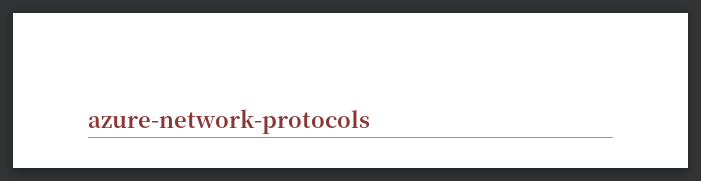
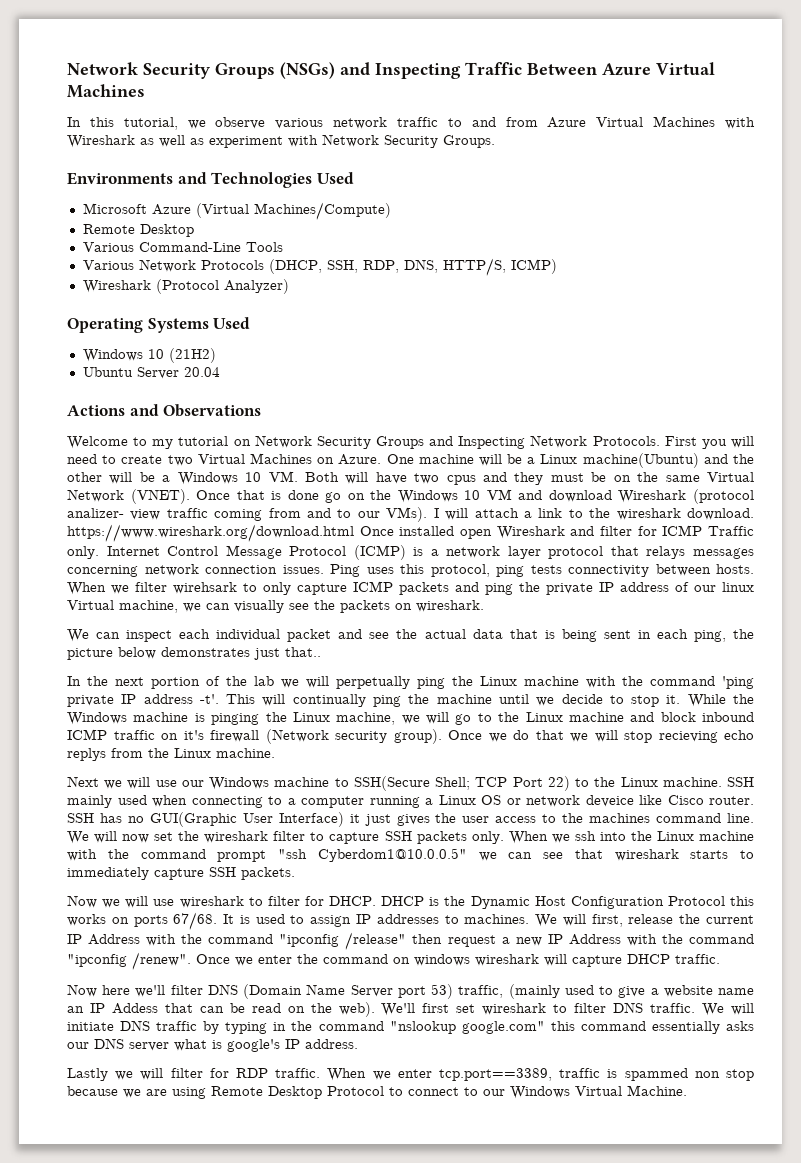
- azure-network-protocols
+ Network Security Groups (NSGs) and Inspecting Traffic Between Azure Virtual Machines
+ In this tutorial, we observe various network traffic to and from Azure Virtual Machines with Wireshark as well as experiment with Network Security Groups.
+ Environments and Technologies Used
+ Microsoft Azure (Virtual Machines/Compute)
+ Remote Desktop
+ Various Command-Line Tools
+ Various Network Protocols (DHCP, SSH, RDP, DNS, HTTP/S, ICMP)
+ Wireshark (Protocol Analyzer)
+ Operating Systems Used
+ Windows 10 (21H2)
+ Ubuntu Server 20.04
+ Actions and Observations
+ Welcome to my tutorial on Network Security Groups and Inspecting Network Protocols. First you will need to create two Virtual Machines on Azure. One machine will be a Linux machine(Ubuntu) and the other will be a Windows 10 VM. Both will have two cpus and they must be on the same Virtual Network (VNET). Once that is done go on the Windows 10 VM and download Wireshark (protocol analizer- view traffic coming from and to our VMs). I will attach a link to the wireshark download. https://www.wireshark.org/download.html Once installed open Wireshark and filter for ICMP Traffic only. Internet Control Message Protocol (ICMP) is a network layer protocol that relays messages concerning network connection issues. Ping uses this protocol, ping tests connectivity between hosts. When we filter wirehsark to only capture ICMP packets and ping the private IP address of our linux Virtual machine, we can visually see the packets on wireshark.
+ We can inspect each individual packet and see the actual data that is being sent in each ping, the picture below demonstrates just that..
+ In the next portion of the lab we will perpetually ping the Linux machine with the command 'ping private IP address -t'. This will continually ping the machine until we decide to stop it. While the Windows machine is pinging the Linux machine, we will go to the Linux machine and block inbound ICMP traffic on it's firewall (Network security group). Once we do that we will stop recieving echo replys from the Linux machine.
+ Next we will use our Windows machine to SSH(Secure Shell; TCP Port 22) to the Linux machine. SSH mainly used when connecting to a computer running a Linux OS or network deveice like Cisco router. SSH has no GUI(Graphic User Interface) it just gives the user access to the machines command line. We will now set the wireshark filter to capture SSH packets only. When we ssh into the Linux machine with the command prompt "ssh Cyberdom1@10.0.0.5" we can see that wireshark starts to immediately capture SSH packets.
+ Now we will use wireshark to filter for DHCP. DHCP is the Dynamic Host Configuration Protocol this works on ports 67/68. It is used to assign IP addresses to machines. We will first, release the current IP Address with the command "ipconfig /release" then request a new IP Address with the command "ipconfig /renew". Once we enter the command on windows wireshark will capture DHCP traffic.
+ Now here we'll filter DNS (Domain Name Server port 53) traffic, (mainly used to give a website name an IP Addess that can be read on the web). We'll first set wireshark to filter DNS traffic. We will initiate DNS traffic by typing in the command "nslookup google.com" this command essentially asks our DNS server what is google's IP address.
+ Lastly we will filter for RDP traffic. When we enter tcp.port==3389, traffic is spammed non stop because we are using Remote Desktop Protocol to connect to our Windows Virtual Machine.

